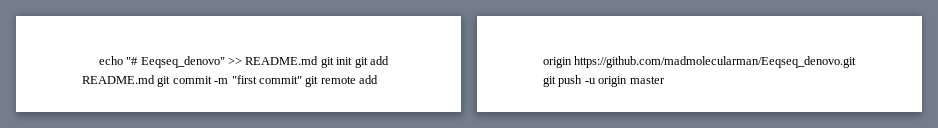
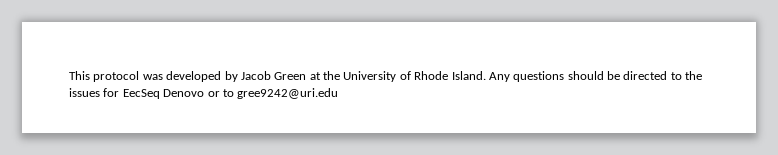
- echo "# Eeqseq_denovo" >> README.md git init git add README.md git commit -m "first commit" git remote add origin https://github.com/madmolecularman/Eeqseq_denovo.git git push -u origin master
+ This protocol was developed by Jacob Green at the University of Rhode Island. Any questions should be directed to the issues for EecSeq Denovo or to gree9242@uri.edu

